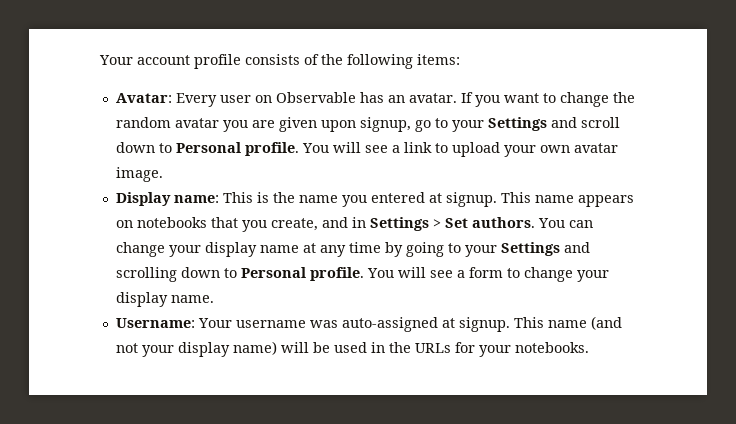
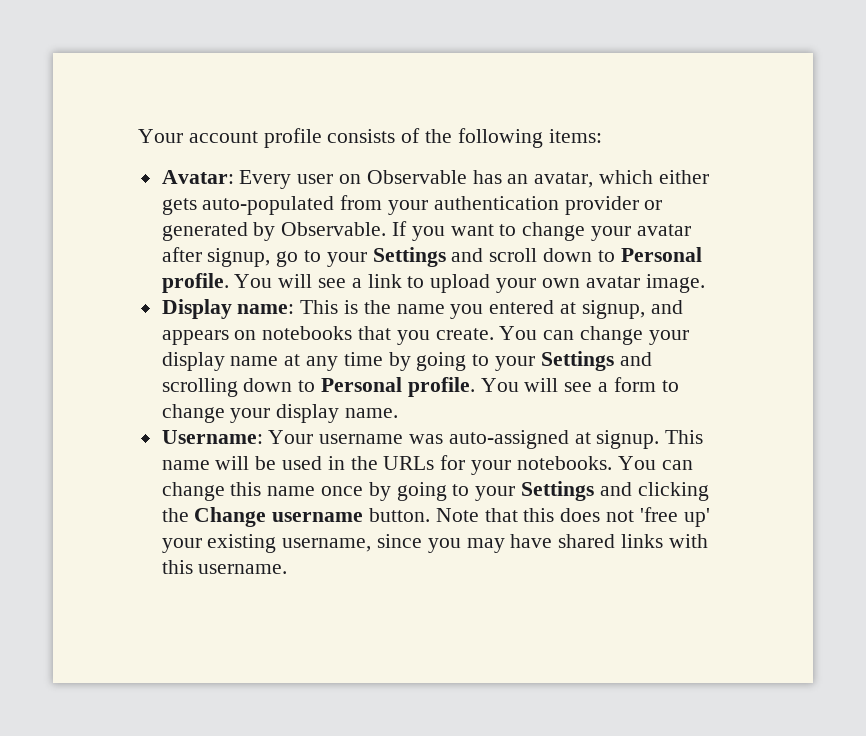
- Avatar: Every user on Observable has an avatar.
+ Avatar: Every user on Observable has an avatar, which either gets auto-populated from your authentication provider or generated by Observable.
- If you want to change the random avatar you are given upon signup, go to your Settings and scroll down to Personal profile.
+ If you want to change your avatar after signup, go to your Settings and scroll down to Personal profile.
- Display name: This is the name you entered at signup. This name appears on notebooks that you create, and in Settings > Set authors.
+ Display name: This is the name you entered at signup, and appears on notebooks that you create.
- This name (and not your display name) will be used in the URLs for your notebooks.
+ This name will be used in the URLs for your notebooks.
+ You can change this name once by going to your Settings and clicking the Change username button. Note that this does not 'free up' your existing username, since you may have shared links with this username.

